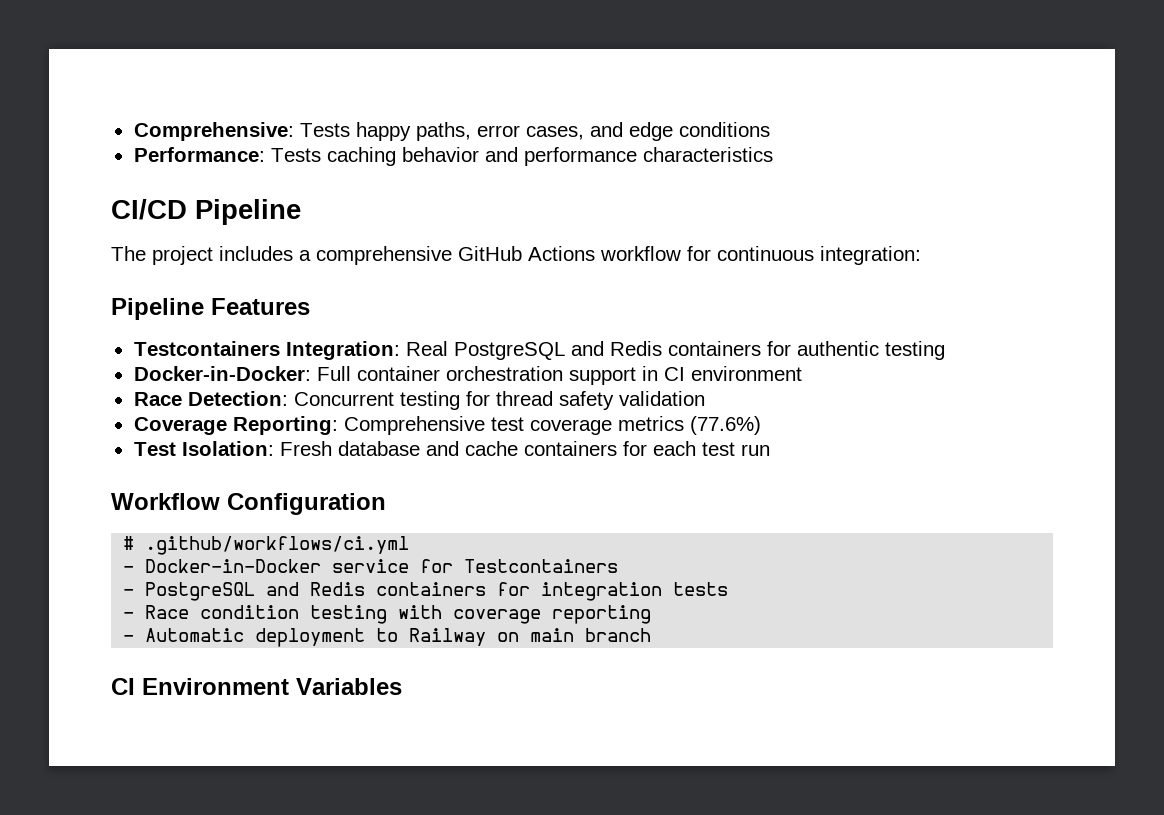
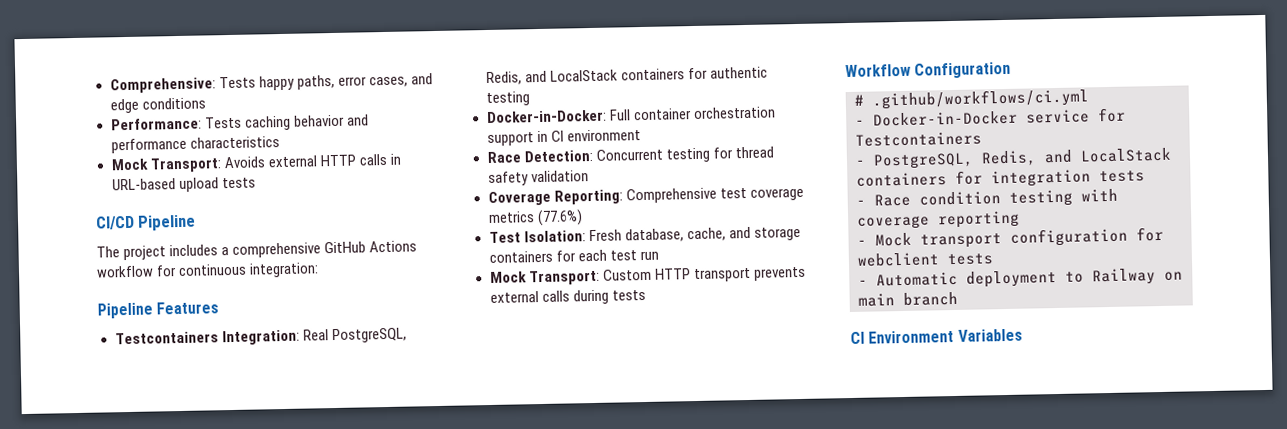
+ Mock Transport: Avoids external HTTP calls in URL-based upload tests
- Testcontainers Integration: Real PostgreSQL and Redis containers for authentic testing
+ Testcontainers Integration: Real PostgreSQL, Redis, and LocalStack containers for authentic testing
- Test Isolation: Fresh database and cache containers for each test run
+ Test Isolation: Fresh database, cache, and storage containers for each test run
+ Mock Transport: Custom HTTP transport prevents external calls during tests
- - PostgreSQL and Redis containers for integration tests
+ - PostgreSQL, Redis, and LocalStack containers for integration tests
+ - Mock transport configuration for webclient tests

